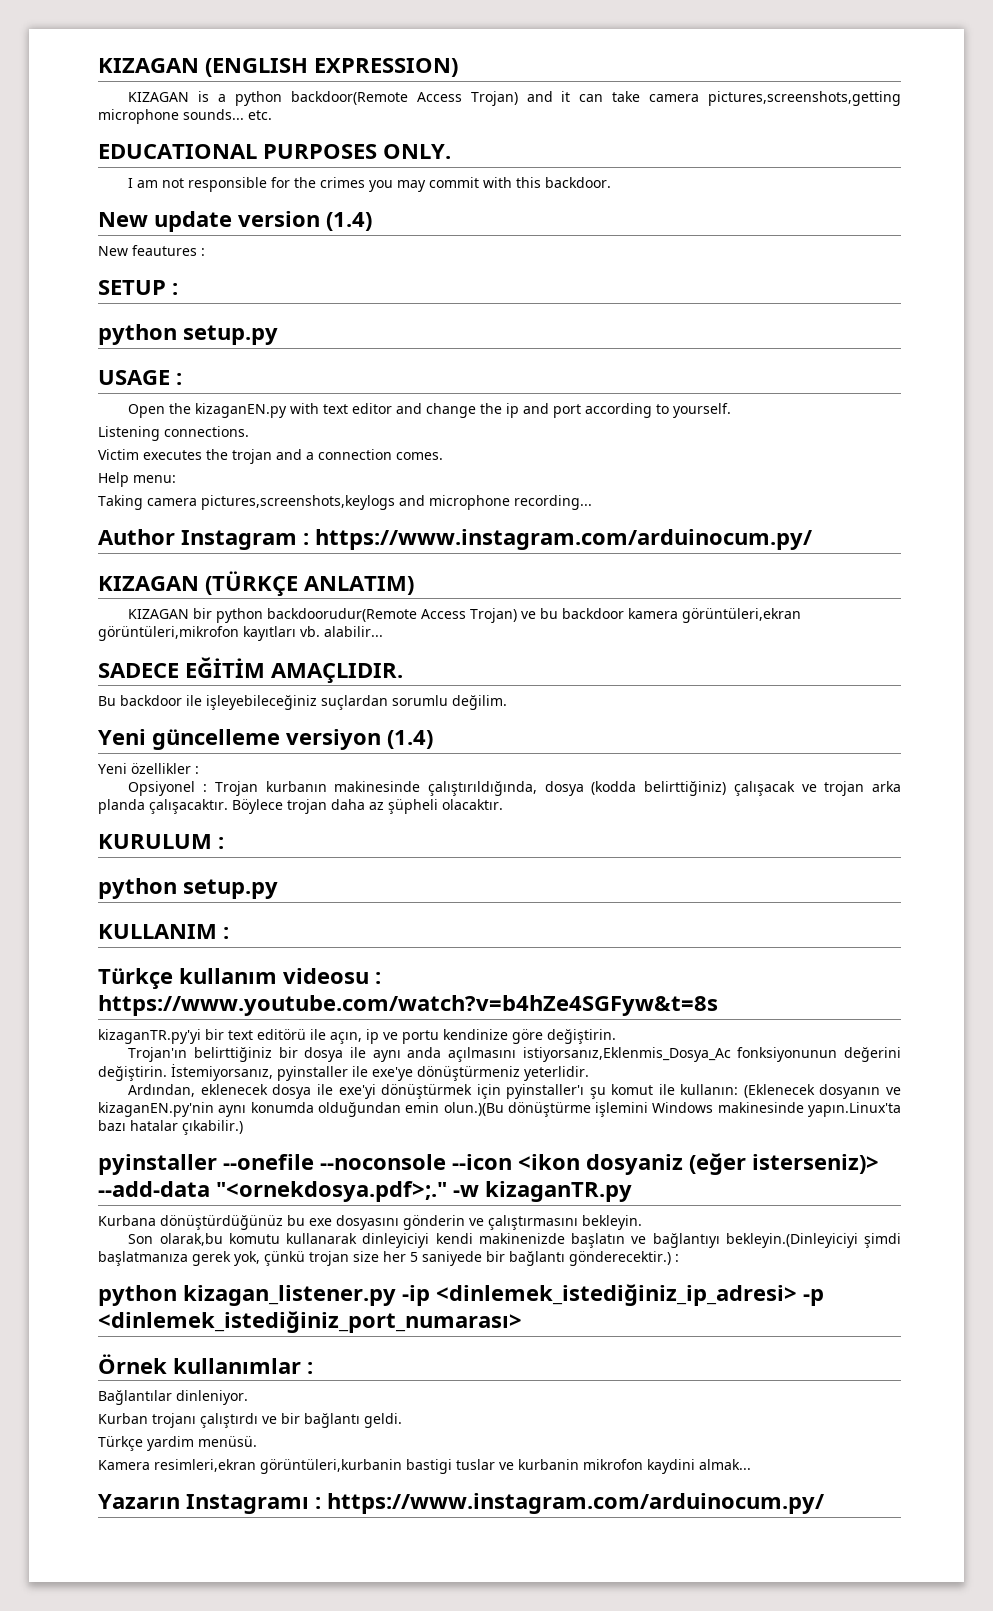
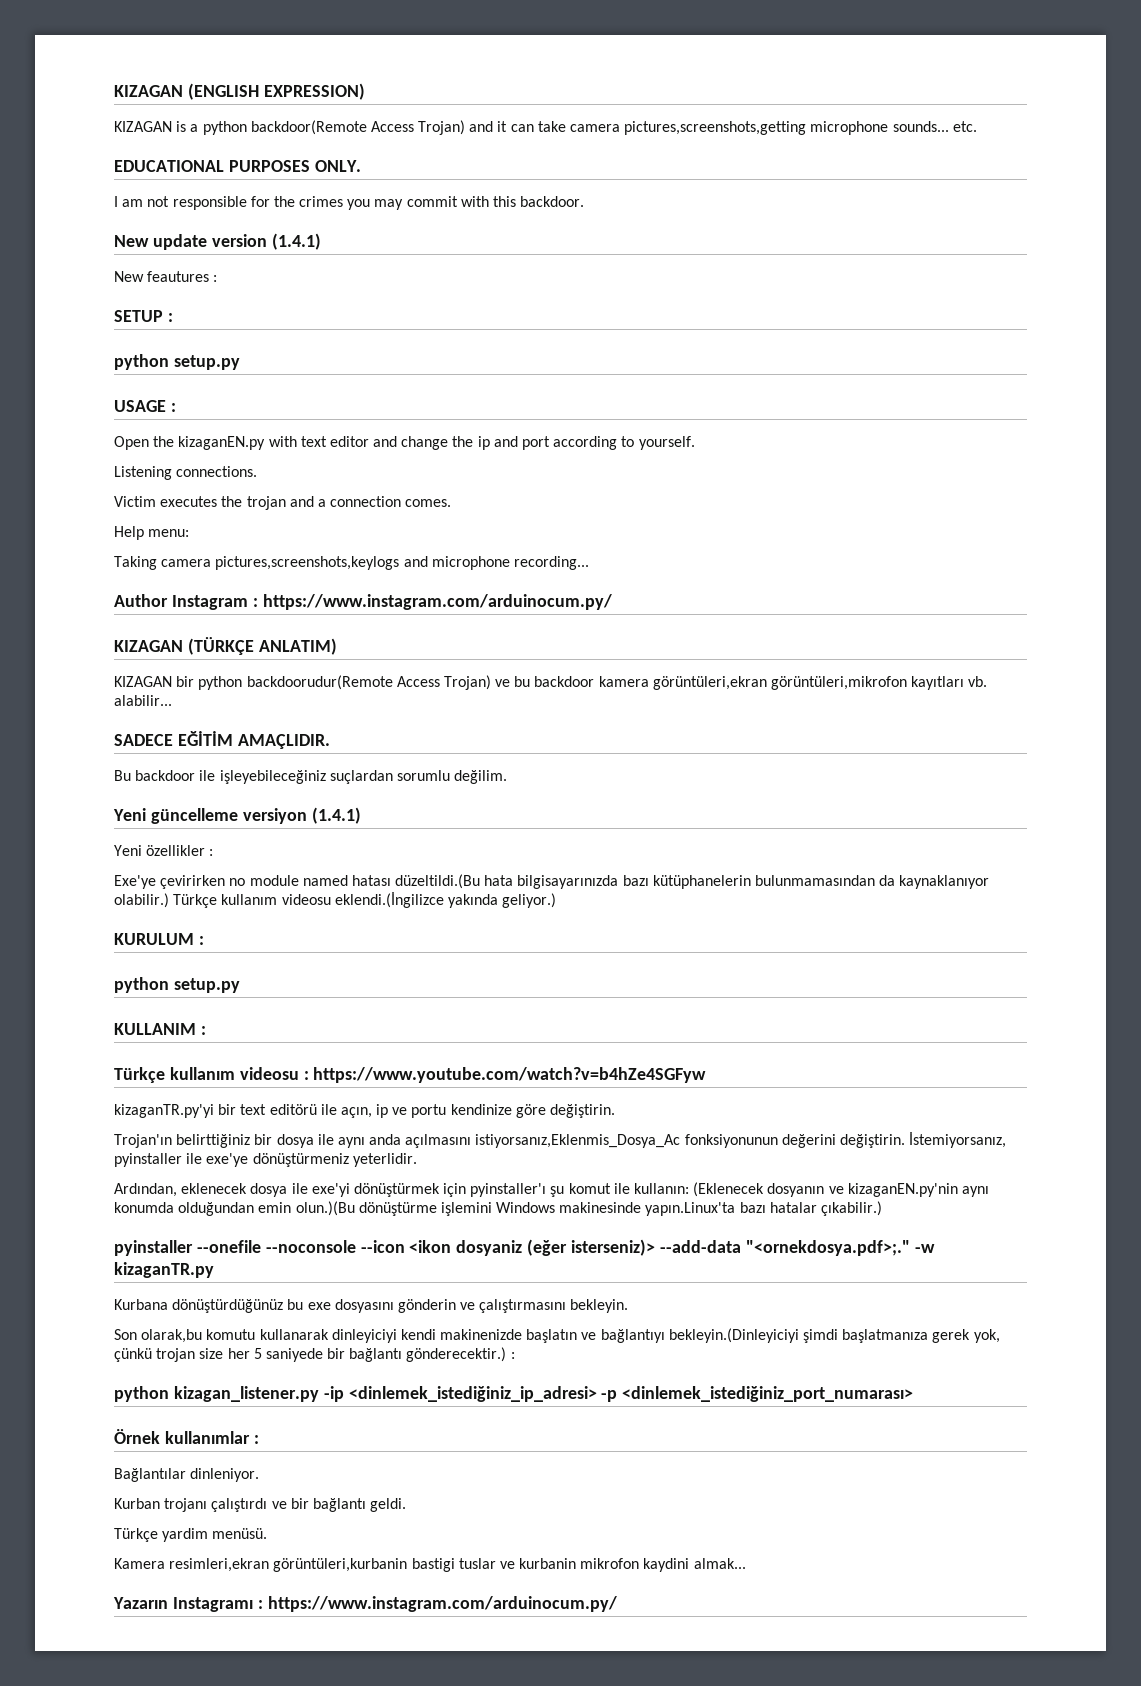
- New update version (1.4)
+ New update version (1.4.1)
- Yeni güncelleme versiyon (1.4)
+ Yeni güncelleme versiyon (1.4.1)
- Opsiyonel : Trojan kurbanın makinesinde çalıştırıldığında, dosya (kodda belirttiğiniz) çalışacak ve trojan arka planda çalışacaktır. Böylece trojan daha az şüpheli olacaktır.
+ Exe'ye çevirirken no module named hatası düzeltildi.(Bu hata bilgisayarınızda bazı kütüphanelerin bulunmamasından da kaynaklanıyor olabilir.) Türkçe kullanım videosu eklendi.(İngilizce yakında geliyor.)
- Türkçe kullanım videosu : https://www.youtube.com/watch?v=b4hZe4SGFyw&t=8s
+ Türkçe kullanım videosu : https://www.youtube.com/watch?v=b4hZe4SGFyw

